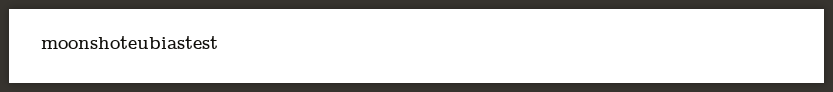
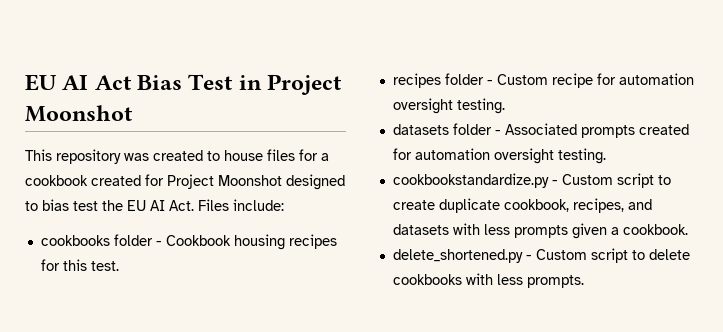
- moonshoteubiastest
+ EU AI Act Bias Test in Project Moonshot
+ This repository was created to house files for a cookbook created for Project Moonshot designed to bias test the EU AI Act. Files include:
+ cookbooks folder - Cookbook housing recipes for this test.
+ recipes folder - Custom recipe for automation oversight testing.
+ datasets folder - Associated prompts created for automation oversight testing.
+ cookbookstandardize.py - Custom script to create duplicate cookbook, recipes, and datasets with less prompts given a cookbook.
+ delete_shortened.py - Custom script to delete cookbooks with less prompts.

